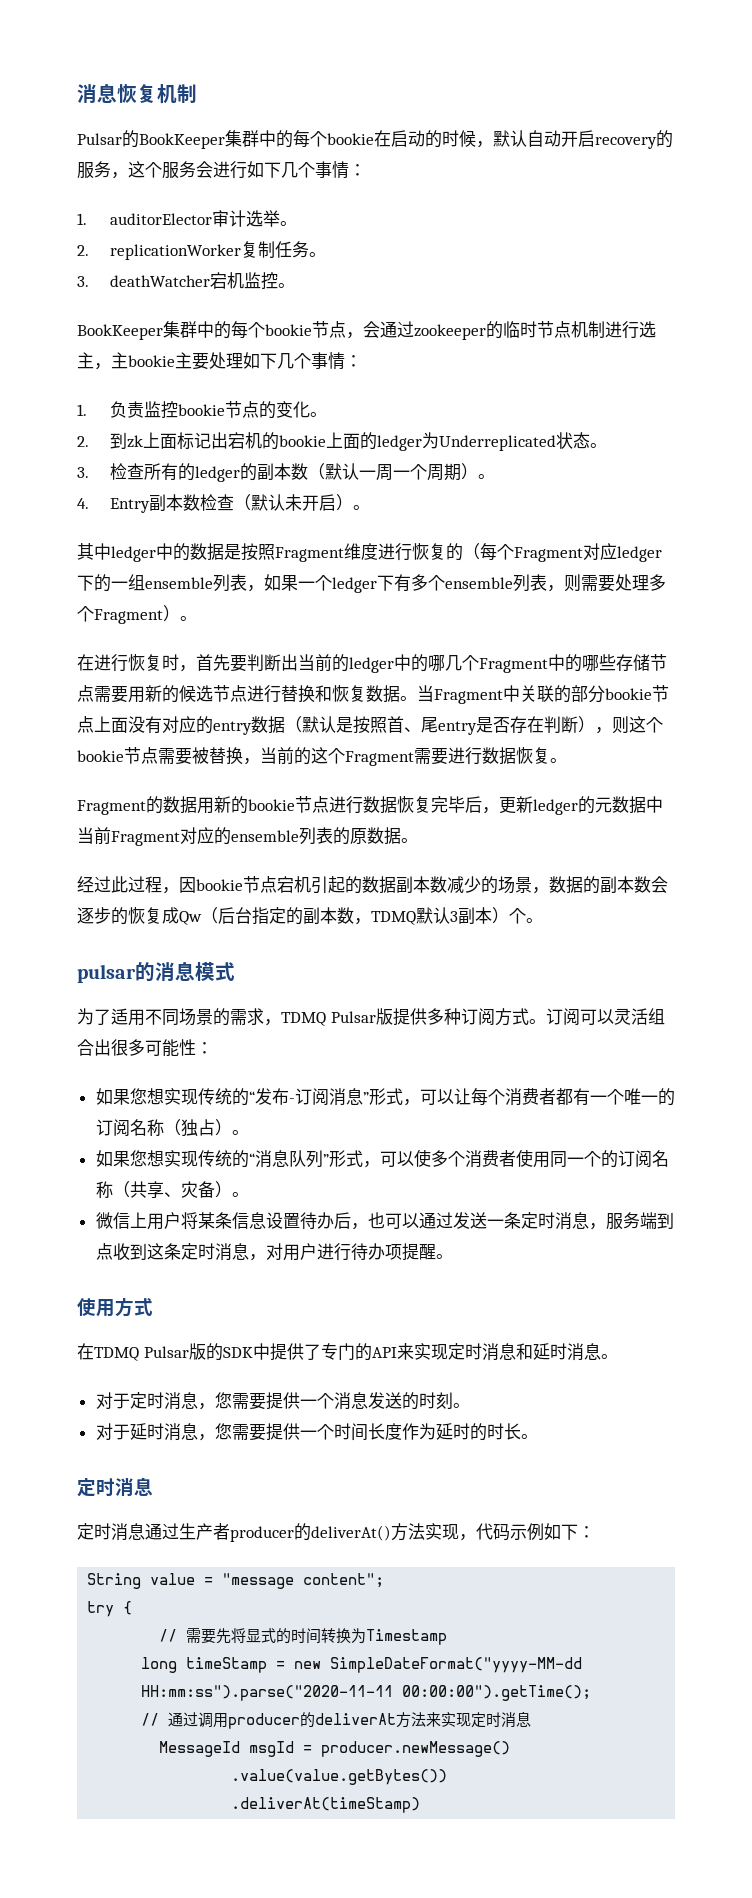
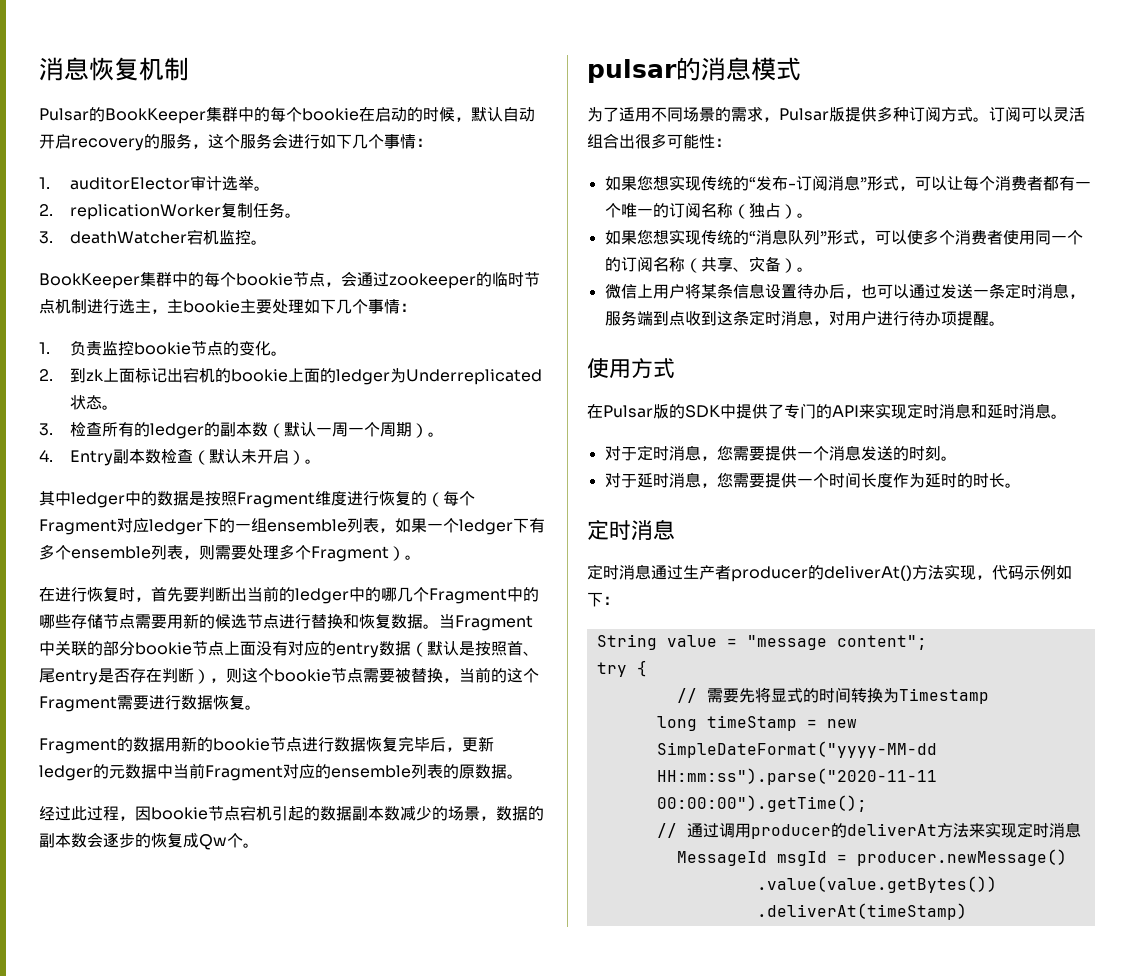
- 经过此过程，因bookie节点宕机引起的数据副本数减少的场景，数据的副本数会逐步的恢复成Qw（后台指定的副本数，TDMQ默认3副本）个。
+ 经过此过程，因bookie节点宕机引起的数据副本数减少的场景，数据的副本数会逐步的恢复成Qw个。
- 为了适用不同场景的需求，TDMQ Pulsar版提供多种订阅方式。
+ 为了适用不同场景的需求，Pulsar版提供多种订阅方式。
- 在TDMQ Pulsar版的SDK中提供了专门的API来实现定时消息和延时消息。
+ 在Pulsar版的SDK中提供了专门的API来实现定时消息和延时消息。

